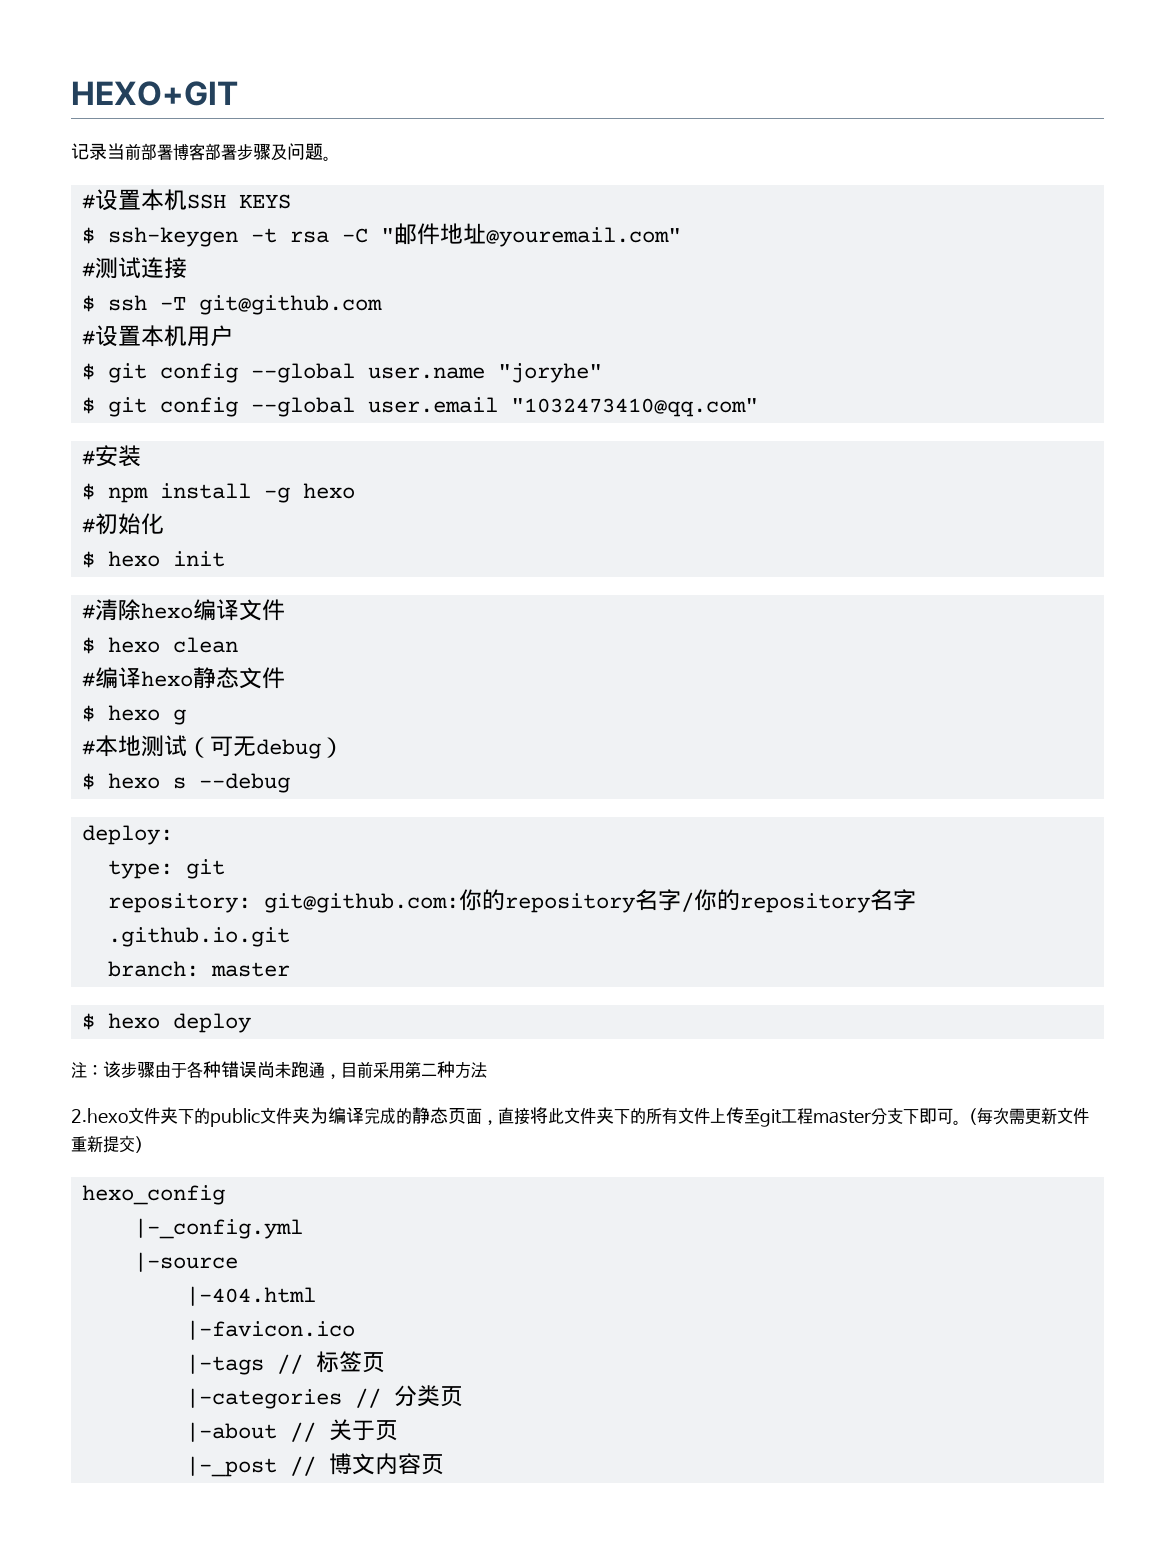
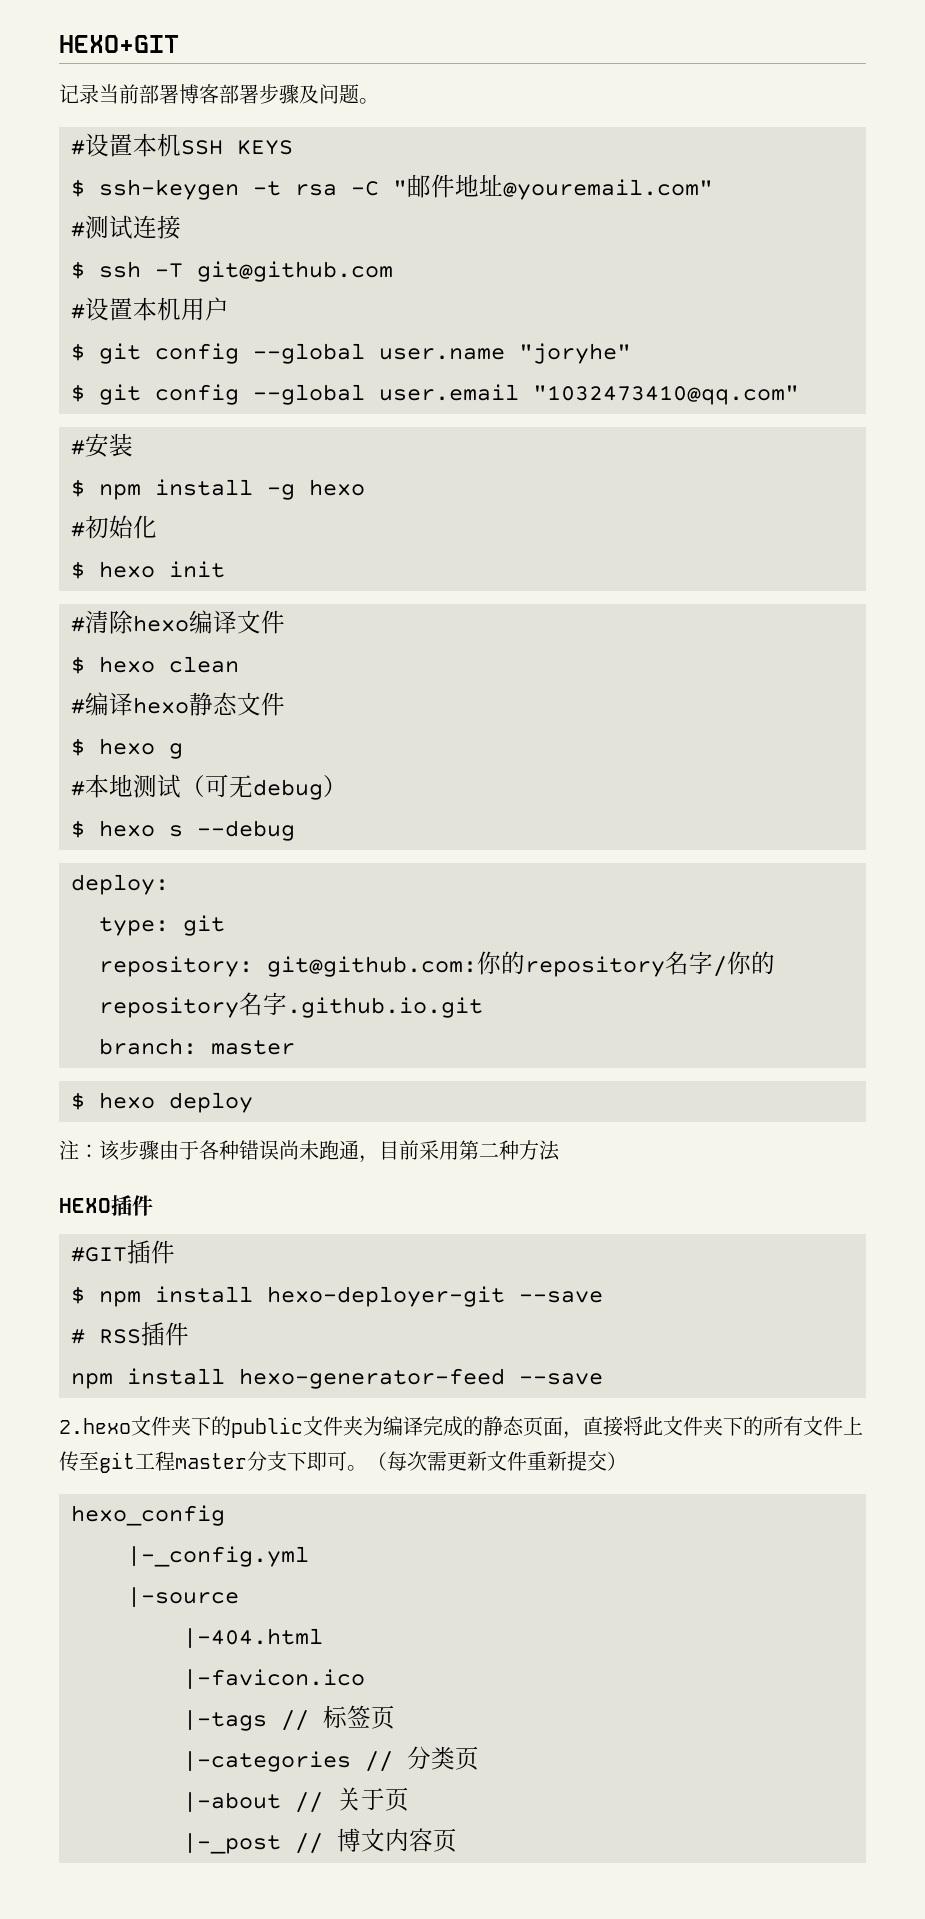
+ HEXO插件
+ #GIT插件
+ $ npm install hexo-deployer-git --save
+ # RSS插件
+ npm install hexo-generator-feed --save

